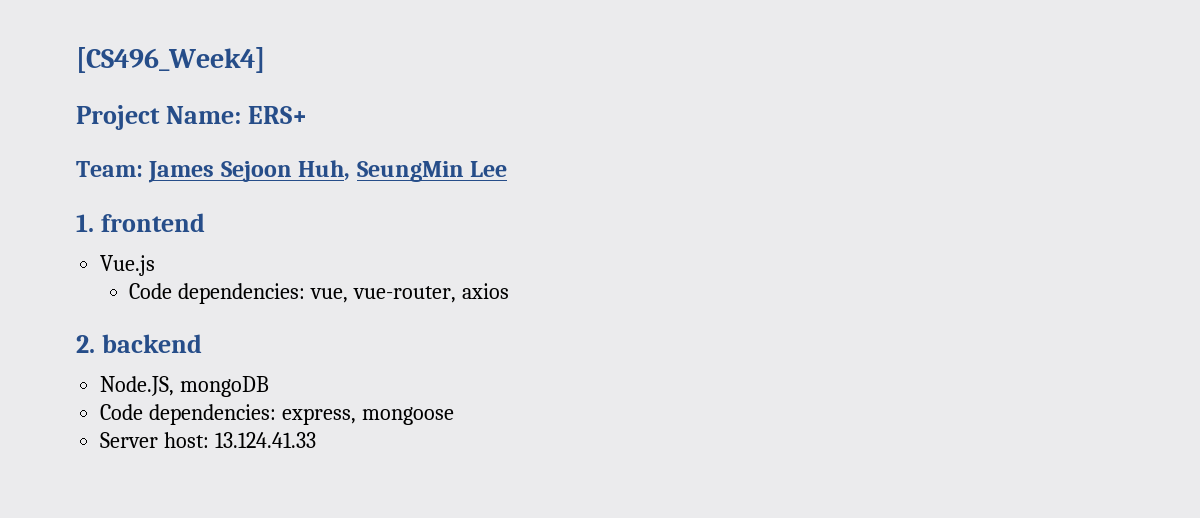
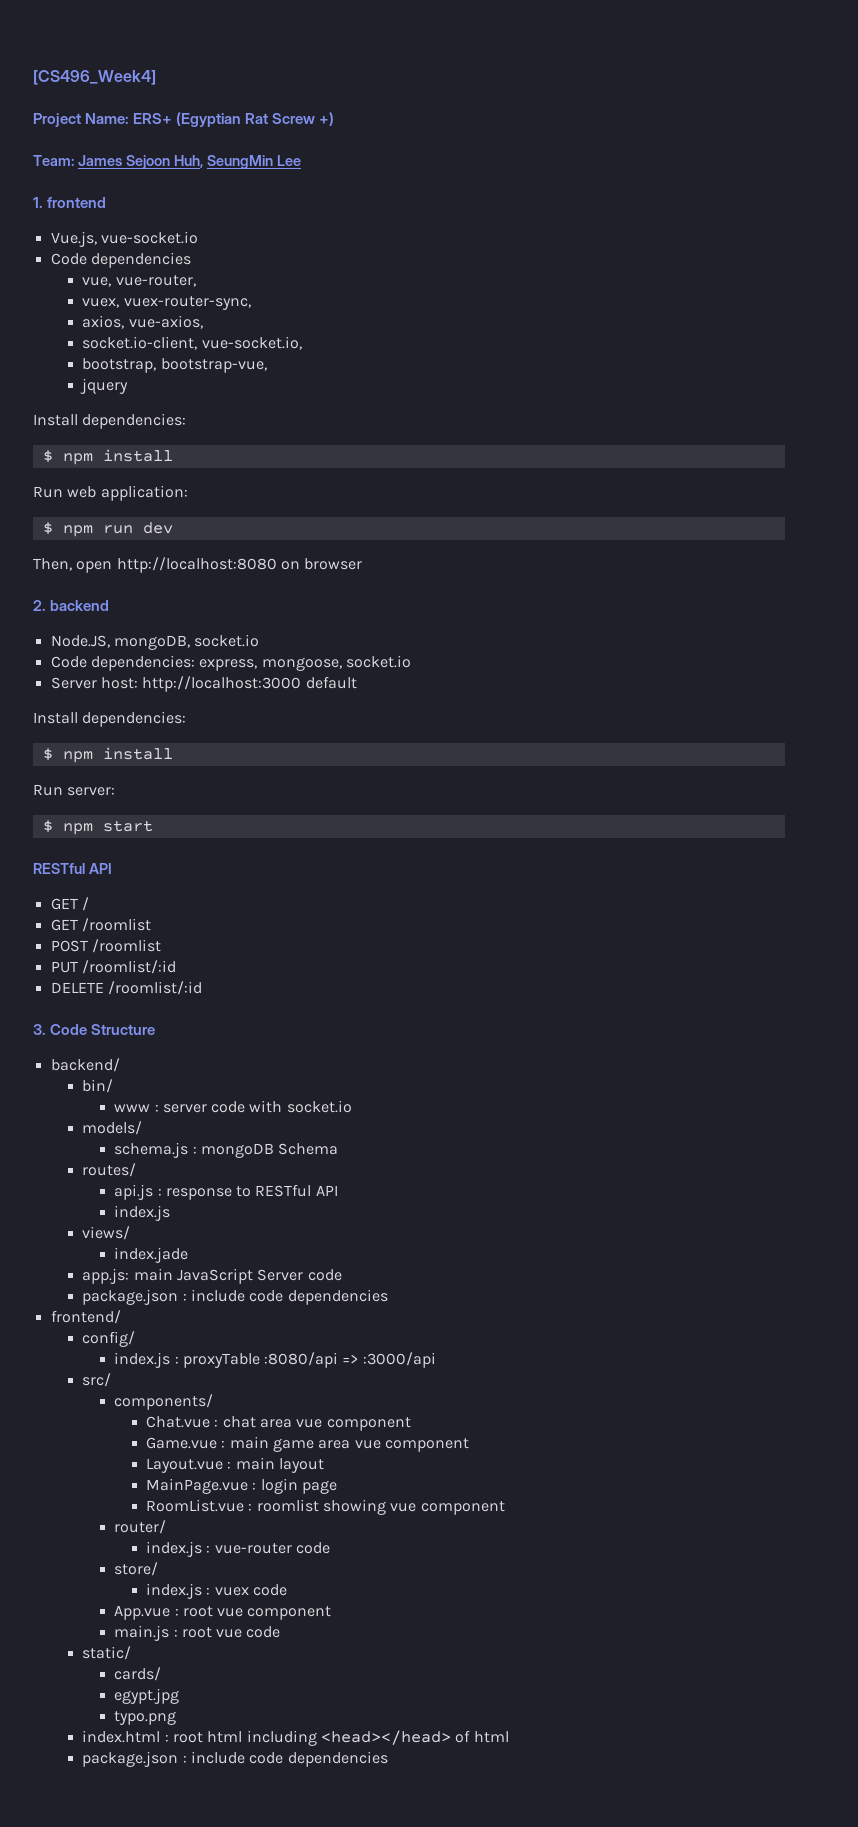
- Project Name: ERS+
+ Project Name: ERS+ (Egyptian Rat Screw +)
- Vue.js
- Code dependencies: vue, vue-router, axios
+ Vue.js, vue-socket.io
+ Code dependencies
+ vue, vue-router,
+ vuex, vuex-router-sync,
+ axios, vue-axios,
+ socket.io-client, vue-socket.io,
+ bootstrap, bootstrap-vue,
+ jquery
+ Install dependencies:
+ $ npm install
+ Run web application:
+ $ npm run dev
+ Then, open http://localhost:8080 on browser
- Node.JS, mongoDB
+ Node.JS, mongoDB, socket.io
- Code dependencies: express, mongoose
+ Code dependencies: express, mongoose, socket.io
- Server host: 13.124.41.33
+ Server host: http://localhost:3000 default
+ Install dependencies:
+ $ npm install
+ Run server:
+ $ npm start
+ RESTful API
+ GET /
+ GET /roomlist
+ POST /roomlist
+ PUT /roomlist/:id
+ DELETE /roomlist/:id
+ 3. Code Structure
+ backend/
+ bin/
+ www : server code with socket.io
+ models/
+ schema.js : mongoDB Schema
+ routes/
+ api.js : response to RESTful API
+ index.js
+ views/
+ index.jade
+ app.js: main JavaScript Server code
+ package.json : include code dependencies
+ frontend/
+ config/
+ index.js : proxyTable :8080/api => :3000/api
+ src/
+ components/
+ Chat.vue : chat area vue component
+ Game.vue : main game area vue component
+ Layout.vue : main layout
+ MainPage.vue : login page
+ RoomList.vue : roomlist showing vue component
+ router/
+ index.js : vue-router code
+ store/
+ index.js : vuex code
+ App.vue : root vue component
+ main.js : root vue code
+ static/
+ cards/
+ egypt.jpg
+ typo.png
+ index.html : root html including <head></head> of html
+ package.json : include code dependencies

